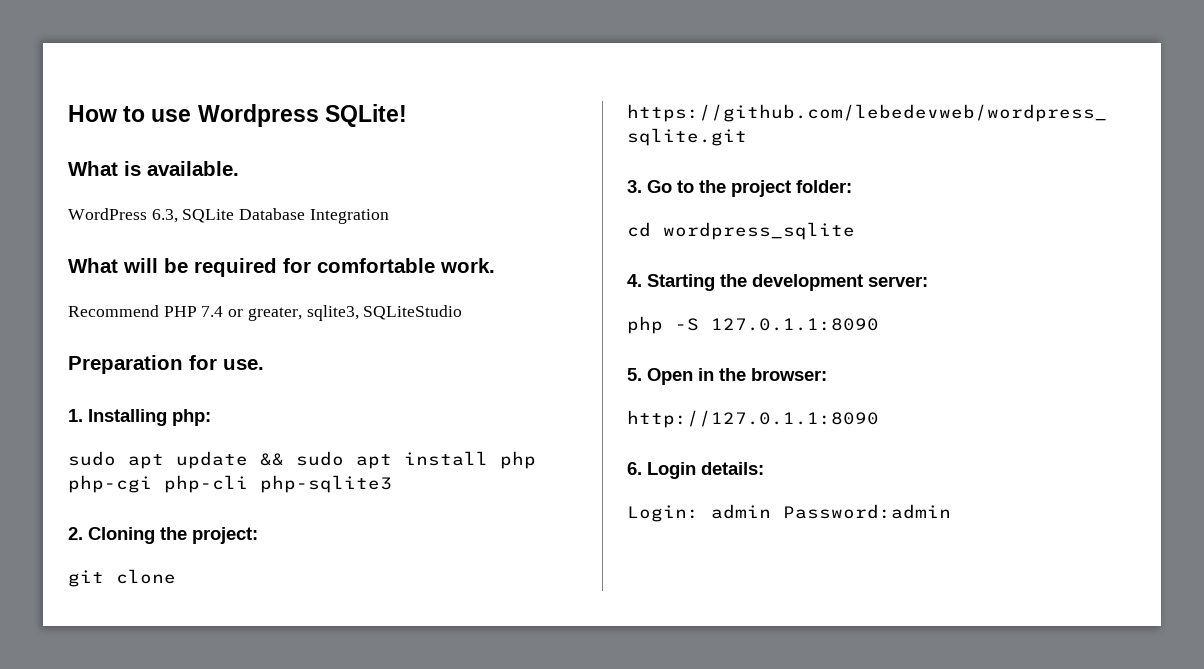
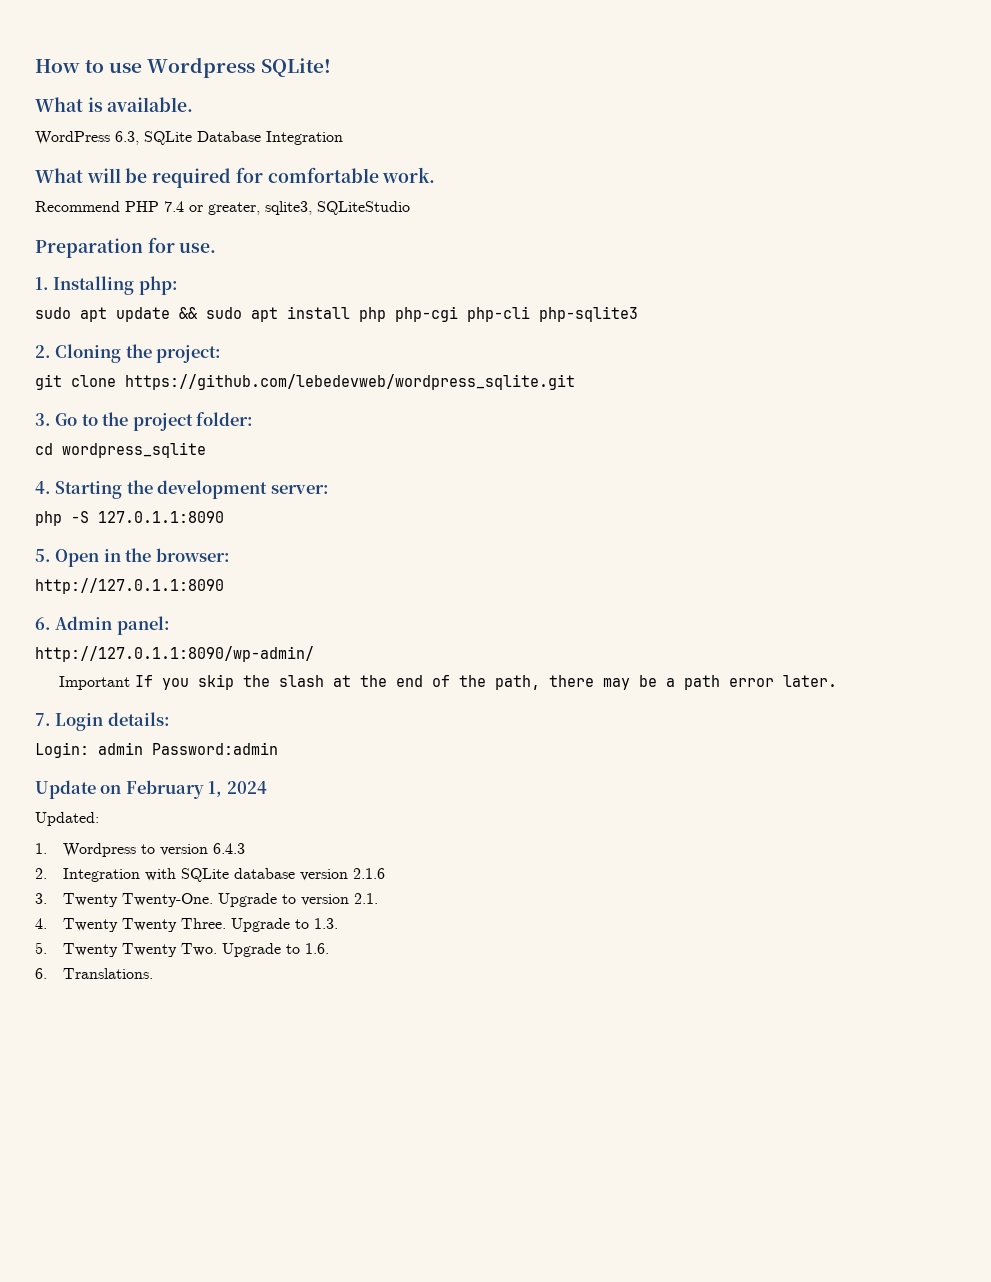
- 6. Login details:
+ 6. Admin panel:
+ http://127.0.1.1:8090/wp-admin/
+ Important If you skip the slash at the end of the path, there may be a path error later.
+ 7. Login details:
+ Update on February 1, 2024
+ Updated:
+ 1. Wordpress to version 6.4.3
+ 2. Integration with SQLite database version 2.1.6
+ 3. Twenty Twenty-One. Upgrade to version 2.1.
+ 4. Twenty Twenty Three. Upgrade to 1.3.
+ 5. Twenty Twenty Two. Upgrade to 1.6.
+ 6. Translations.

